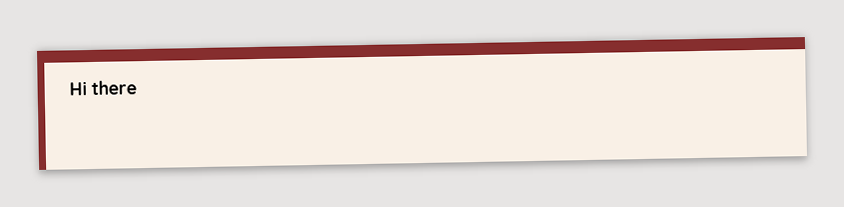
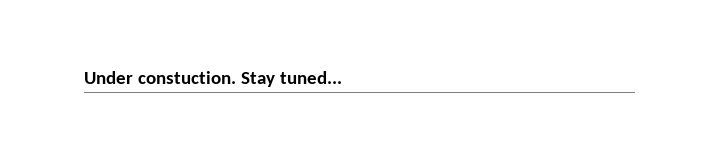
- Hi there
+ Under constuction. Stay tuned...

